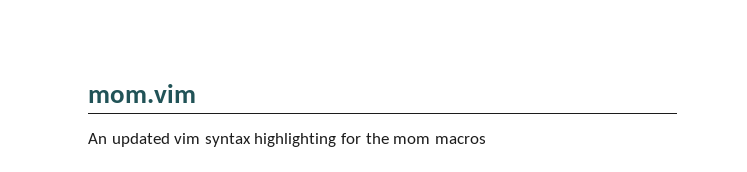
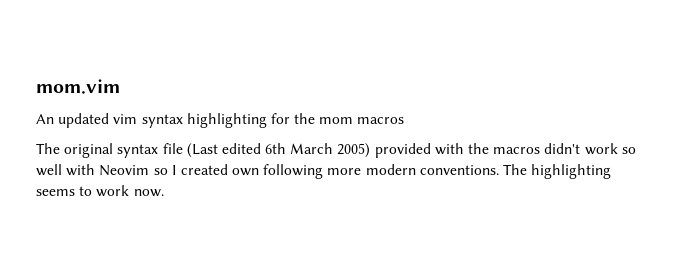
+ The original syntax file (Last edited 6th March 2005) provided with the macros didn't work so well with Neovim so I created own following more modern conventions. The highlighting seems to work now.

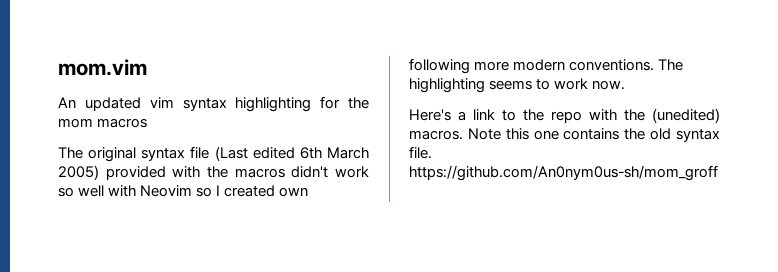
+ Here's a link to the repo with the (unedited) macros. Note this one contains the old syntax file. https://github.com/An0nym0us-sh/mom_groff

